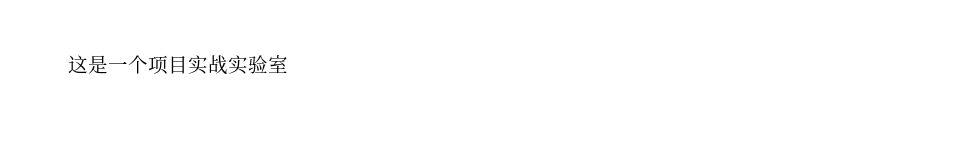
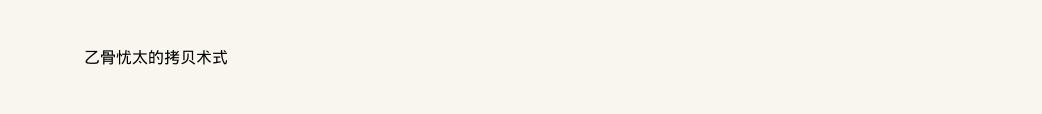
- 这是一个项目实战实验室
+ 乙骨忧太的拷贝术式

